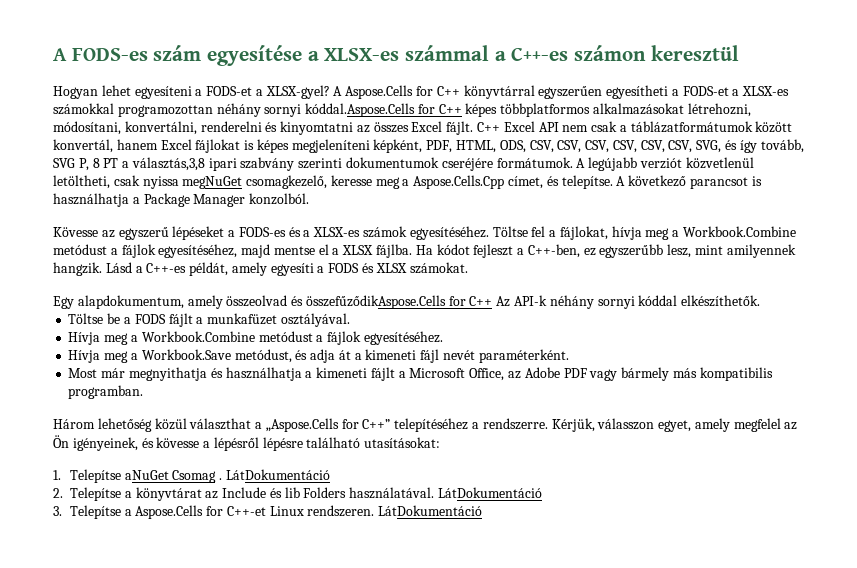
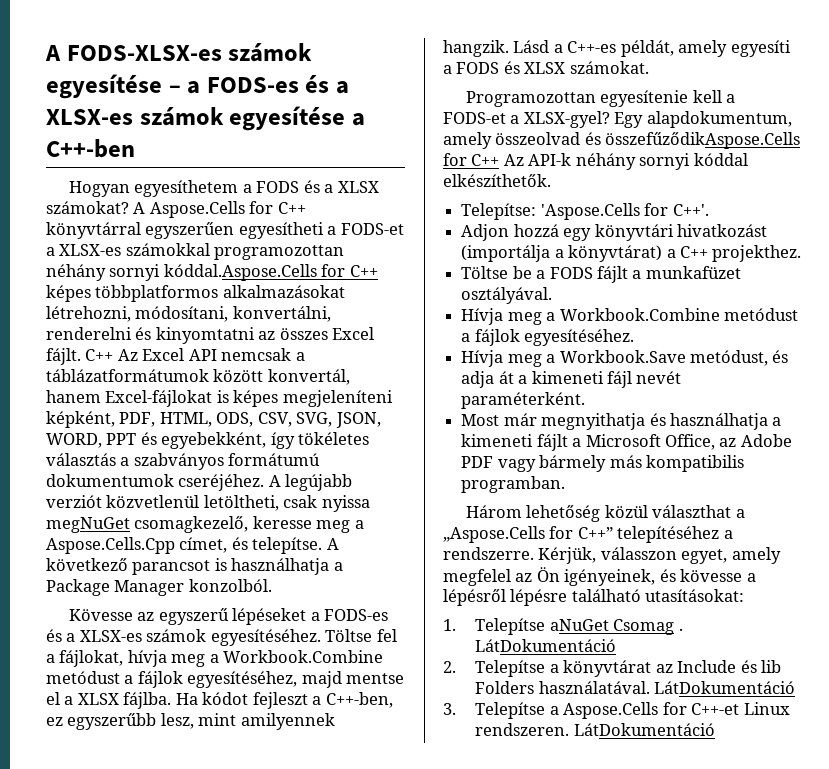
- A FODS-es szám egyesítése a XLSX-es számmal a C++-es számon keresztül
- Hogyan lehet egyesíteni a FODS-et a XLSX-gyel?
+ A FODS-XLSX-es számok egyesítése – a FODS-es és a XLSX-es számok egyesítése a C++-ben
+ Hogyan egyesíthetem a FODS és a XLSX számokat?
- C++ Excel API nem csak a táblázatformátumok között konvertál, hanem Excel fájlokat is képes megjeleníteni képként, PDF, HTML, ODS, CSV, CSV, CSV, CSV, CSV, CSV, SVG, és így tovább, SVG P, 8 PT a választás,3,8 ipari szabvány szerinti dokumentumok cseréjére formátumok.
+ C++ Az Excel API nemcsak a táblázatformátumok között konvertál, hanem Excel-fájlokat is képes megjeleníteni képként, PDF, HTML, ODS, CSV, SVG, JSON, WORD, PPT és egyebekként, így tökéletes választás a szabványos formátumú dokumentumok cseréjéhez.
+ Programozottan egyesítenie kell a FODS-et a XLSX-gyel?
+ Telepítse: 'Aspose.Cells for C++'.
+ Adjon hozzá egy könyvtári hivatkozást (importálja a könyvtárat) a C++ projekthez.

